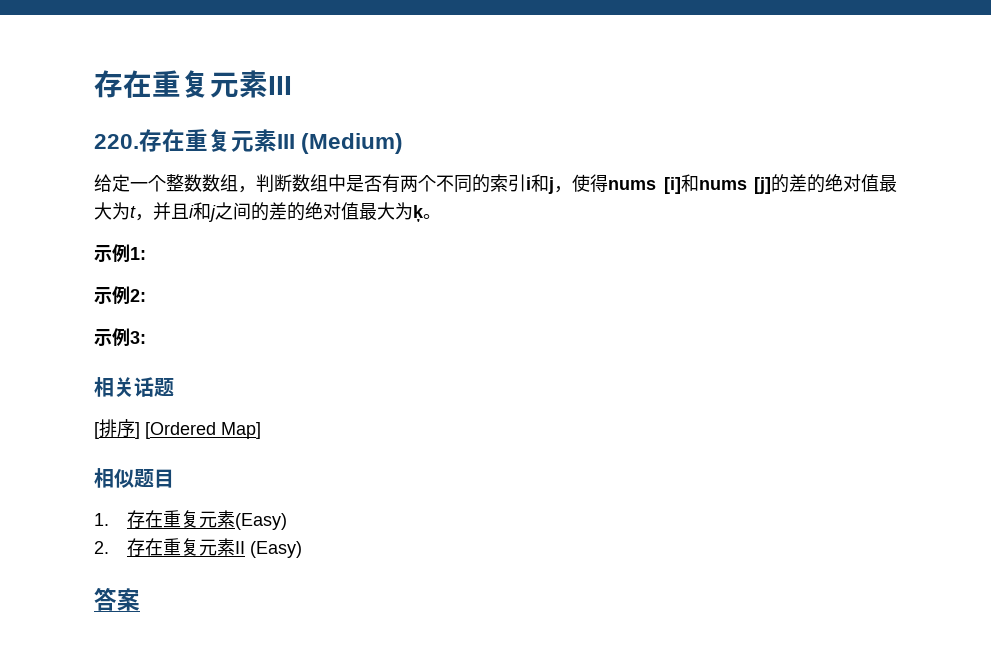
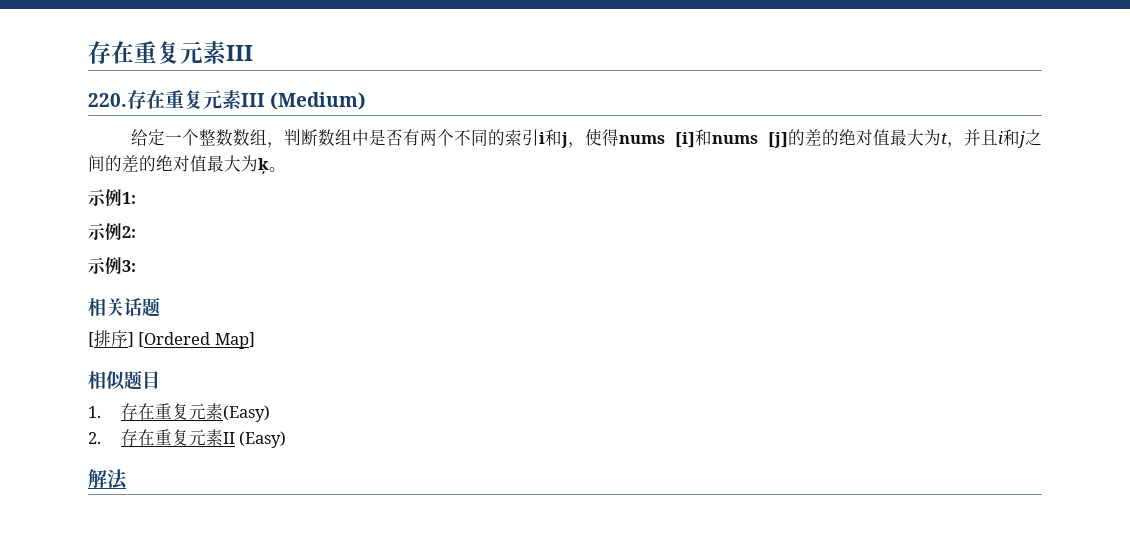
- 答案
+ 解法

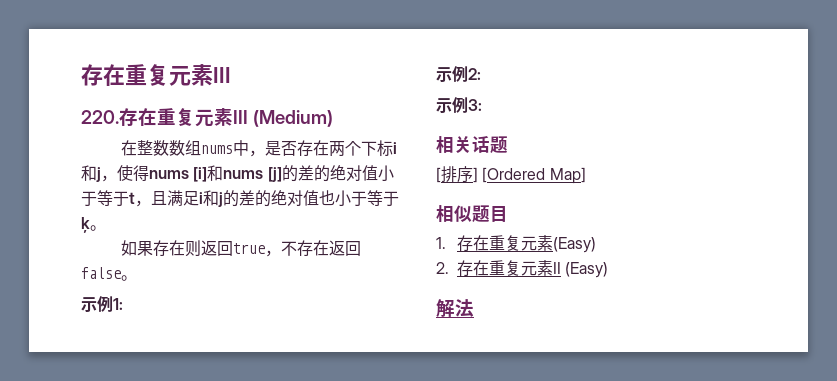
- 给定一个整数数组，判断数组中是否有两个不同的索引i和j，使得nums [i]和nums [j]的差的绝对值最大为t，并且i和j之间的差的绝对值最大为ķ。
+ 在整数数组nums中，是否存在两个下标i和j，使得nums [i]和nums [j]的差的绝对值小于等于t，且满足i和j的差的绝对值也小于等于ķ。
+ 如果存在则返回true，不存在返回false。

